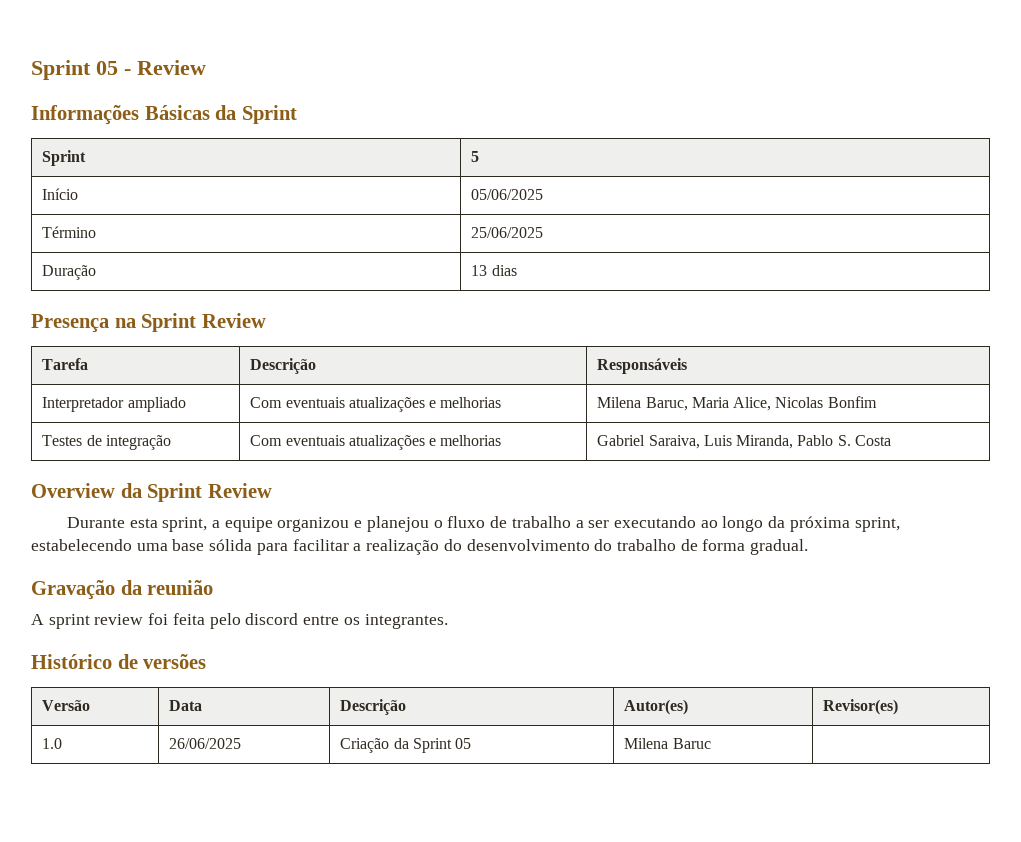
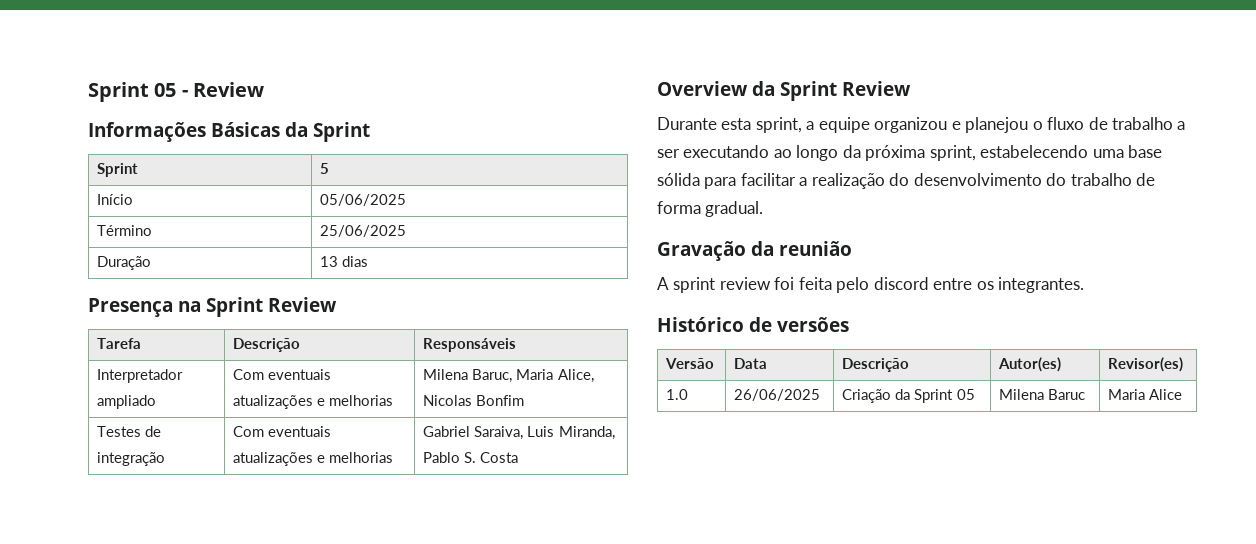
- 1.0 | 26/06/2025 | Criação da Sprint 05 | Milena Baruc |
+ 1.0 | 26/06/2025 | Criação da Sprint 05 | Milena Baruc | Maria Alice

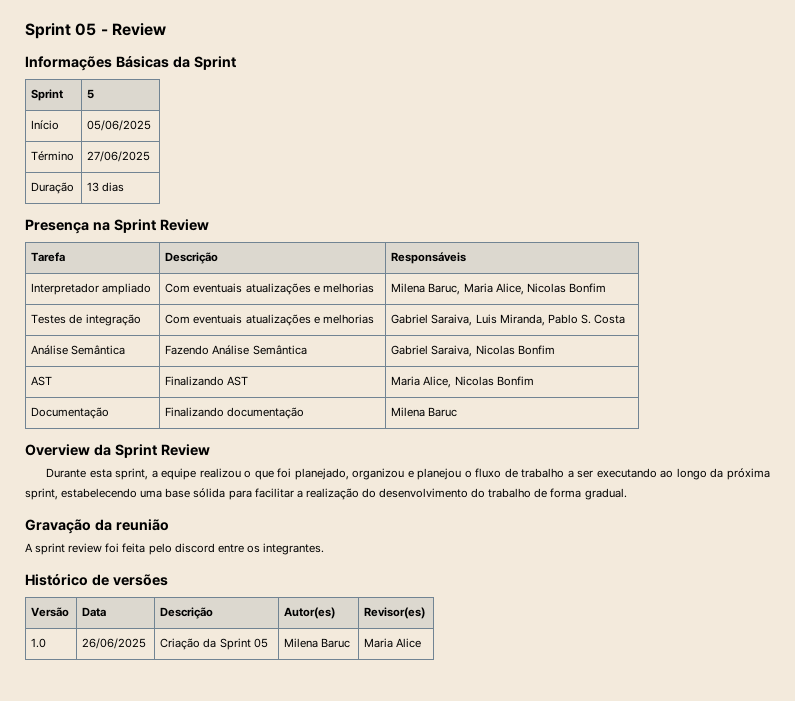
- Término | 25/06/2025
+ Término | 27/06/2025
+ Análise Semântica | Fazendo Análise Semântica | Gabriel Saraiva, Nicolas Bonfim
+ AST | Finalizando AST | Maria Alice, Nicolas Bonfim
+ Documentação | Finalizando documentação | Milena Baruc
- Durante esta sprint, a equipe organizou e planejou o fluxo de trabalho a ser executando ao longo da próxima sprint, estabelecendo uma base sólida para facilitar a realização do desenvolvimento do trabalho de forma gradual.
+ Durante esta sprint, a equipe realizou o que foi planejado, organizou e planejou o fluxo de trabalho a ser executando ao longo da próxima sprint, estabelecendo uma base sólida para facilitar a realização do desenvolvimento do trabalho de forma gradual.

